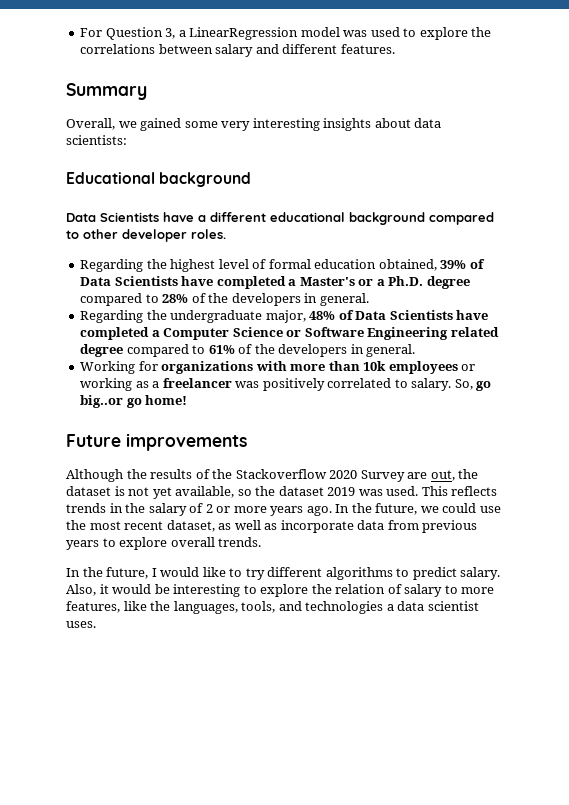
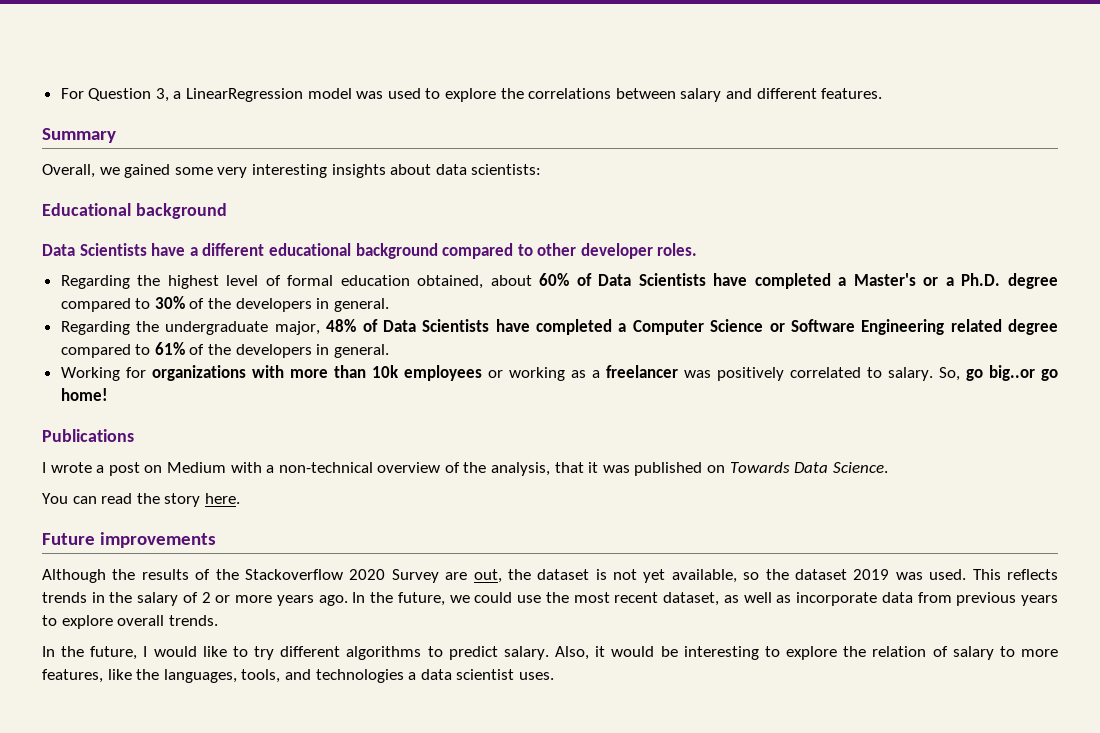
- Regarding the highest level of formal education obtained, 39% of Data Scientists have completed a Master's or a Ph.D. degree compared to 28% of the developers in general.
+ Regarding the highest level of formal education obtained, about 60% of Data Scientists have completed a Master's or a Ph.D. degree compared to 30% of the developers in general.
+ Publications
+ I wrote a post on Medium with a non-technical overview of the analysis, that it was published on Towards Data Science.
+ You can read the story here.

